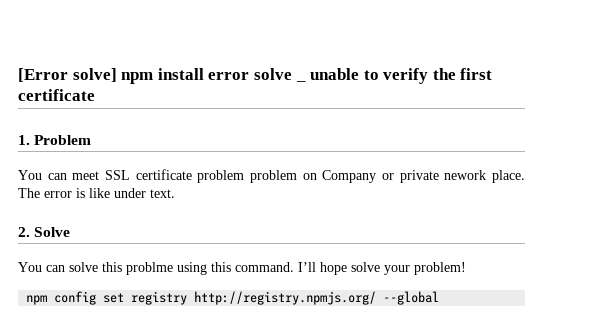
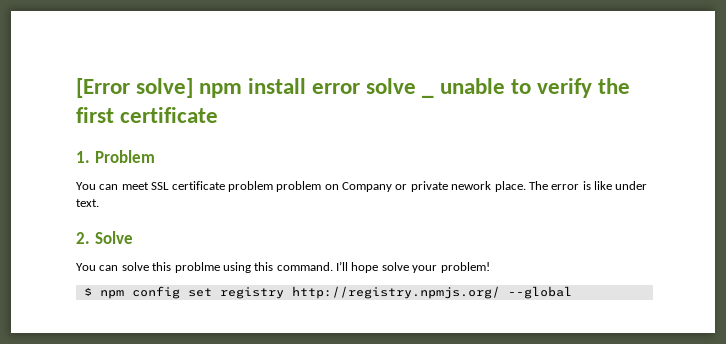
- npm config set registry http://registry.npmjs.org/ --global
+ $ npm config set registry http://registry.npmjs.org/ --global

